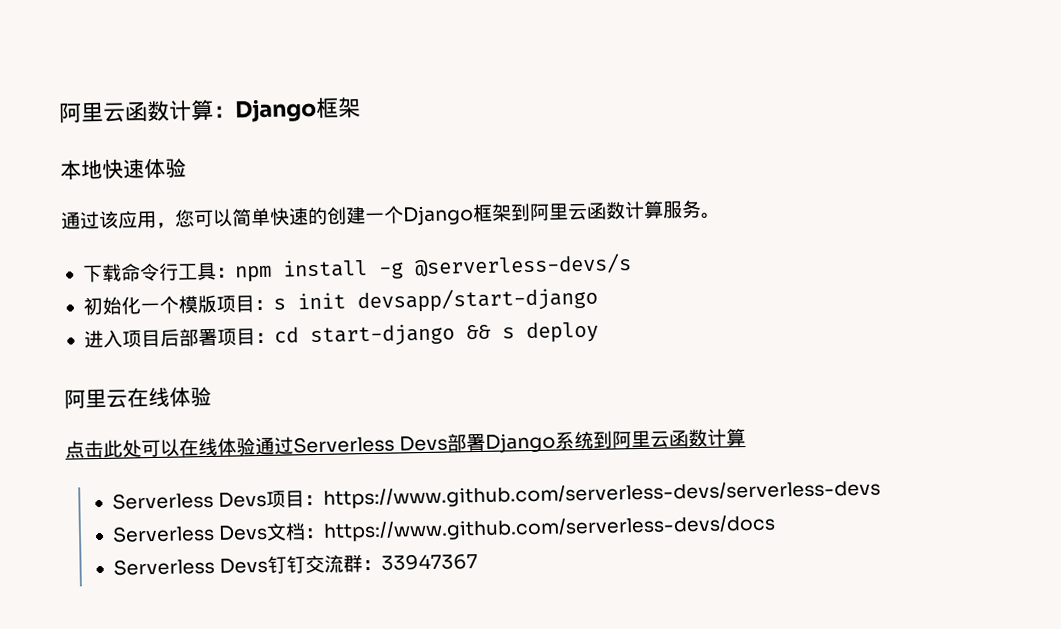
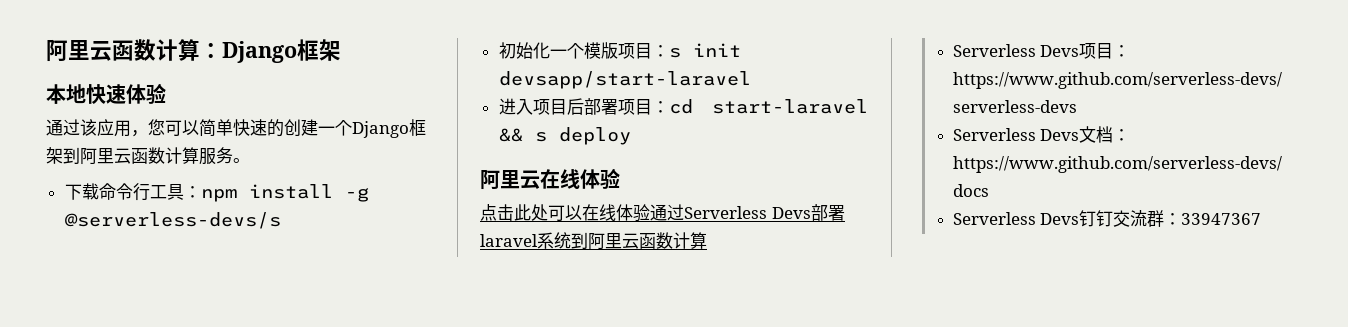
- 初始化一个模版项目：s init devsapp/start-django
+ 初始化一个模版项目：s init devsapp/start-laravel
- 进入项目后部署项目：cd start-django && s deploy
+ 进入项目后部署项目：cd start-laravel && s deploy
- 点击此处可以在线体验通过Serverless Devs部署Django系统到阿里云函数计算
+ 点击此处可以在线体验通过Serverless Devs部署laravel系统到阿里云函数计算

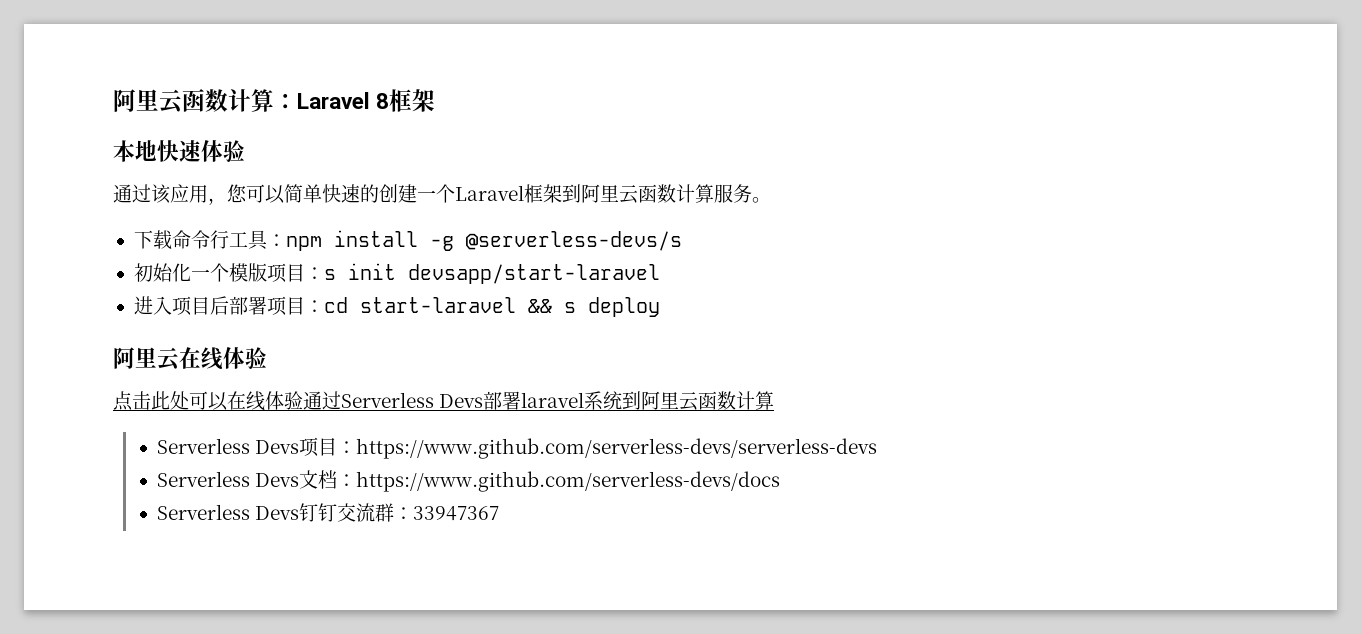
- 阿里云函数计算：Django框架
+ 阿里云函数计算：Laravel 8框架
- 通过该应用，您可以简单快速的创建一个Django框架到阿里云函数计算服务。
+ 通过该应用，您可以简单快速的创建一个Laravel框架到阿里云函数计算服务。

